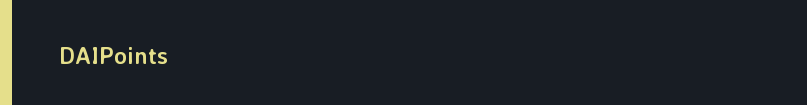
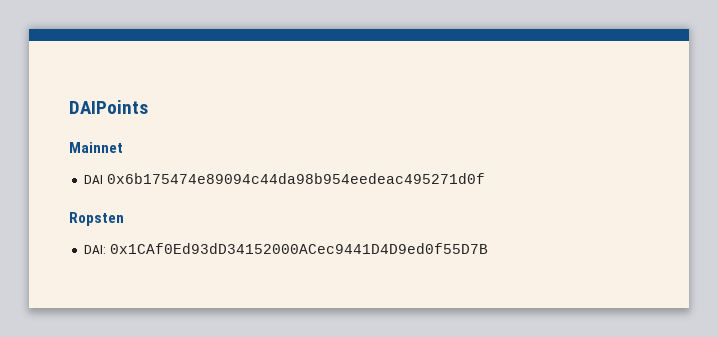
+ Mainnet
+ DAI 0x6b175474e89094c44da98b954eedeac495271d0f
+ Ropsten
+ DAI: 0x1CAf0Ed93dD34152000ACec9441D4D9ed0f55D7B

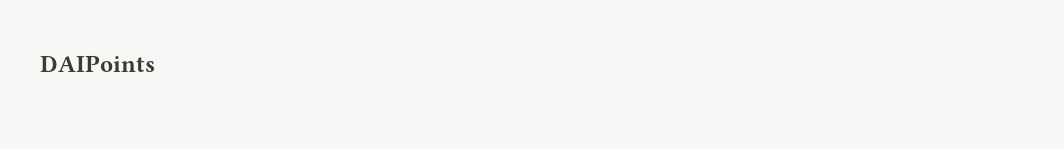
- Mainnet
- DAI 0x6b175474e89094c44da98b954eedeac495271d0f
- Ropsten
- DAI: 0x1CAf0Ed93dD34152000ACec9441D4D9ed0f55D7B

